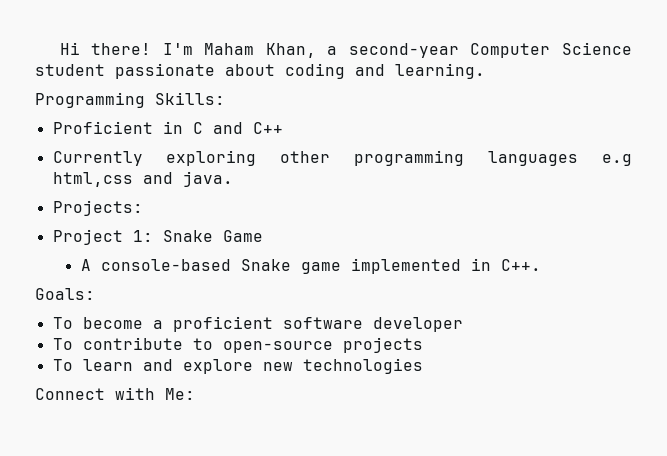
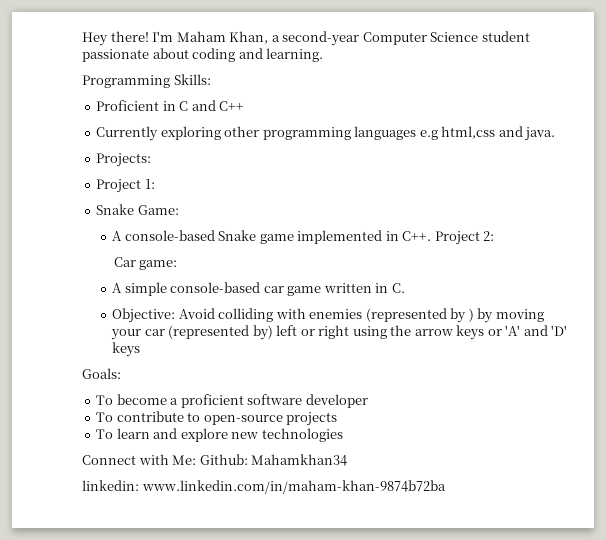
- Hi there!
+ Hey there!
- Project 1: Snake Game
+ Project 1:
+ Snake Game:
- A console-based Snake game implemented in C++.
+ A console-based Snake game implemented in C++. Project 2:
+ Car game:
+ A simple console-based car game written in C.
+ Objective: Avoid colliding with enemies (represented by ) by moving your car (represented by) left or right using the arrow keys or 'A' and 'D' keys
- Connect with Me:
+ Connect with Me: Github: Mahamkhan34
+ linkedin: www.linkedin.com/in/maham-khan-9874b72ba

